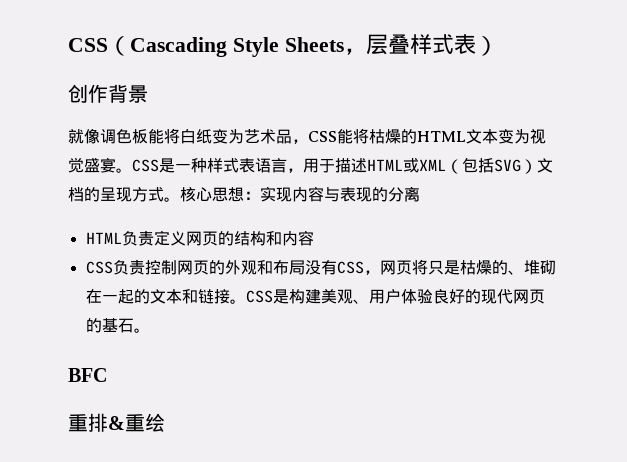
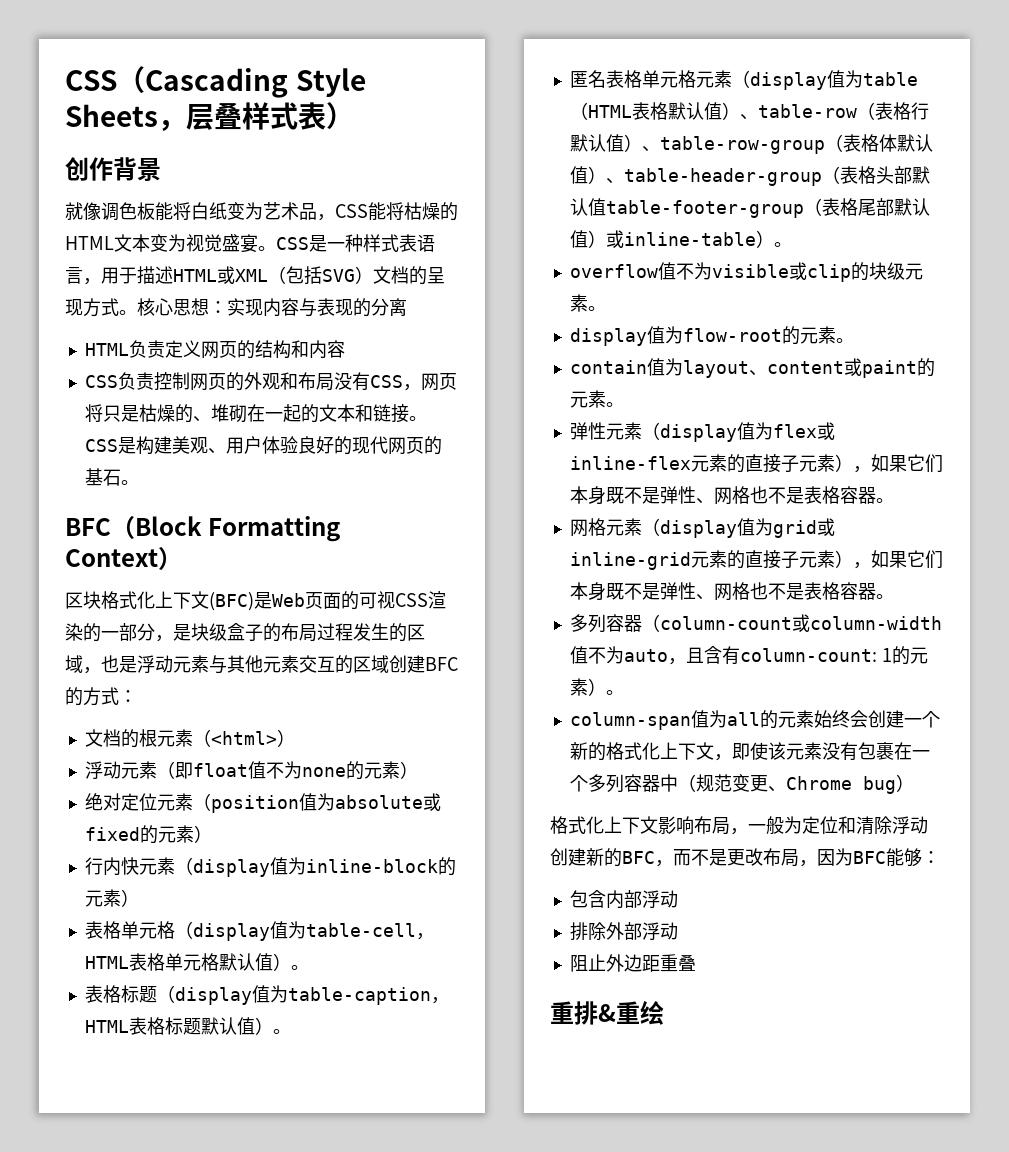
- BFC
+ BFC（Block Formatting Context）
+ 区块格式化上下文(BFC)是Web页面的可视CSS渲染的一部分，是块级盒子的布局过程发生的区域，也是浮动元素与其他元素交互的区域创建BFC的方式：
+ 文档的根元素（<html>）
+ 浮动元素（即float值不为none的元素）
+ 绝对定位元素（position值为absolute或fixed的元素）
+ 行内快元素（display值为inline-block的元素）
+ 表格单元格（display值为table-cell，HTML表格单元格默认值）。
+ 表格标题（display值为table-caption，HTML表格标题默认值）。
+ 匿名表格单元格元素（display值为table（HTML表格默认值）、table-row（表格行默认值）、table-row-group（表格体默认值）、table-header-group（表格头部默认值table-footer-group（表格尾部默认值）或inline-table）。
+ overflow值不为visible或clip的块级元素。
+ display值为flow-root的元素。
+ contain值为layout、content或paint的元素。
+ 弹性元素（display值为flex或inline-flex元素的直接子元素），如果它们本身既不是弹性、网格也不是表格容器。
+ 网格元素（display值为grid或inline-grid元素的直接子元素），如果它们本身既不是弹性、网格也不是表格容器。
+ 多列容器（column-count或column-width值不为auto，且含有column-count: 1的元素）。
+ column-span值为all的元素始终会创建一个新的格式化上下文，即使该元素没有包裹在一个多列容器中（规范变更、Chrome bug）
+ 格式化上下文影响布局，一般为定位和清除浮动创建新的BFC，而不是更改布局，因为BFC能够：
+ 包含内部浮动
+ 排除外部浮动
+ 阻止外边距重叠

